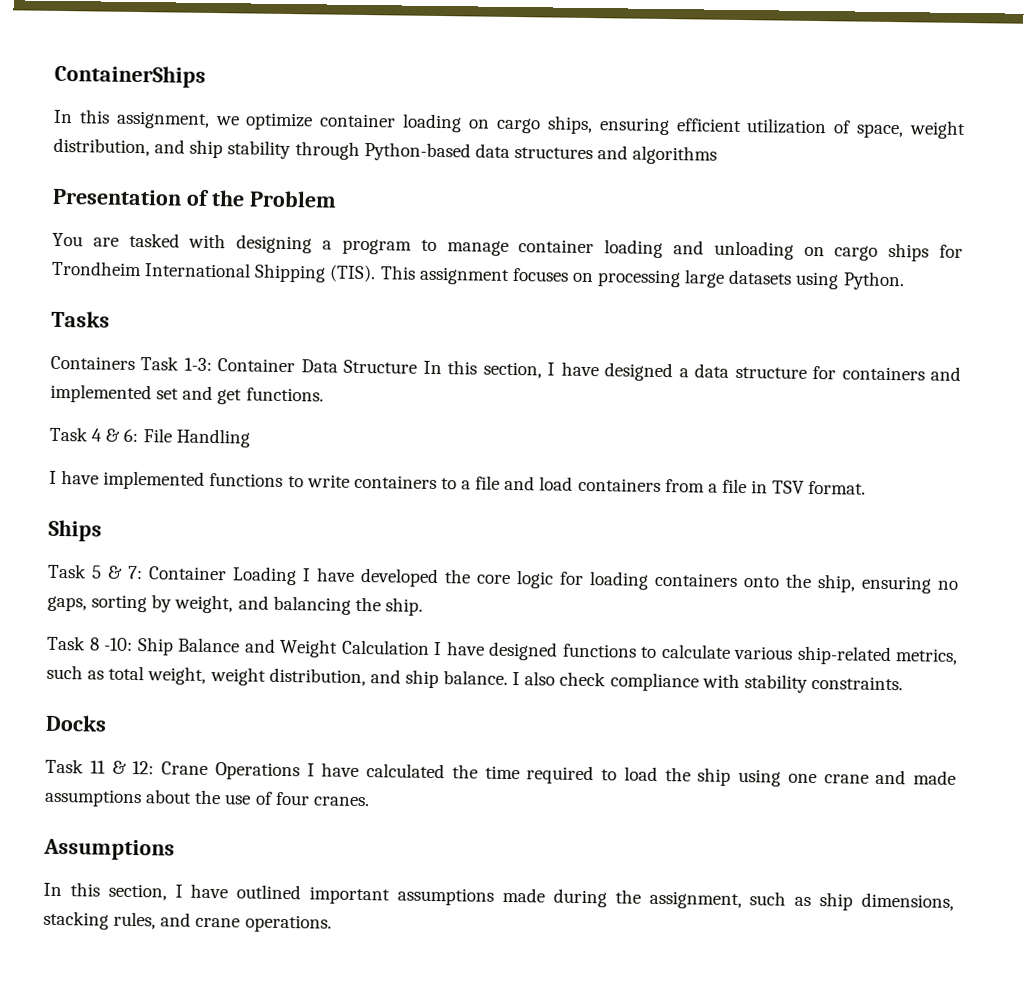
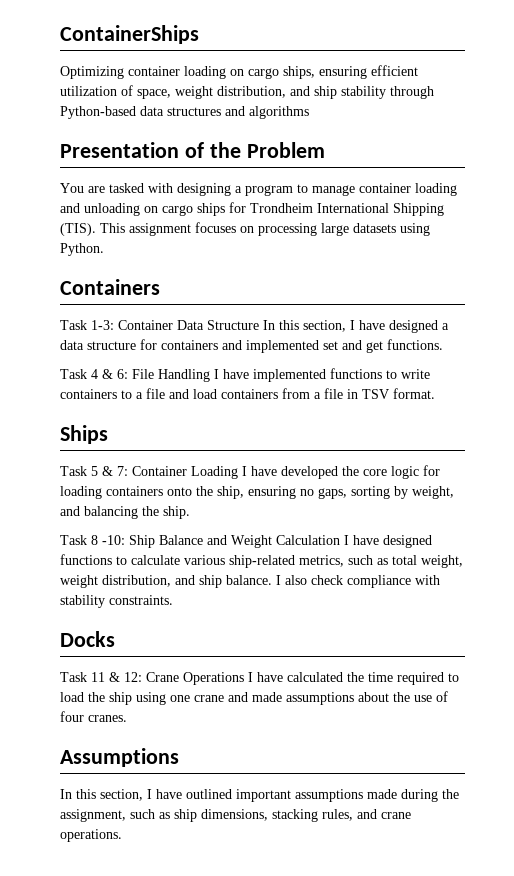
- In this assignment, we optimize container loading on cargo ships, ensuring efficient utilization of space, weight distribution, and ship stability through Python-based data structures and algorithms
+ Optimizing container loading on cargo ships, ensuring efficient utilization of space, weight distribution, and ship stability through Python-based data structures and algorithms
- Tasks
- Containers Task 1-3: Container Data Structure In this section, I have designed a data structure for containers and implemented set and get functions.
+ Containers
+ Task 1-3: Container Data Structure In this section, I have designed a data structure for containers and implemented set and get functions.
- Task 4 & 6: File Handling
- I have implemented functions to write containers to a file and load containers from a file in TSV format.
+ Task 4 & 6: File Handling I have implemented functions to write containers to a file and load containers from a file in TSV format.

